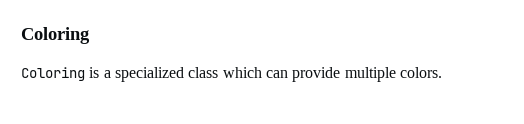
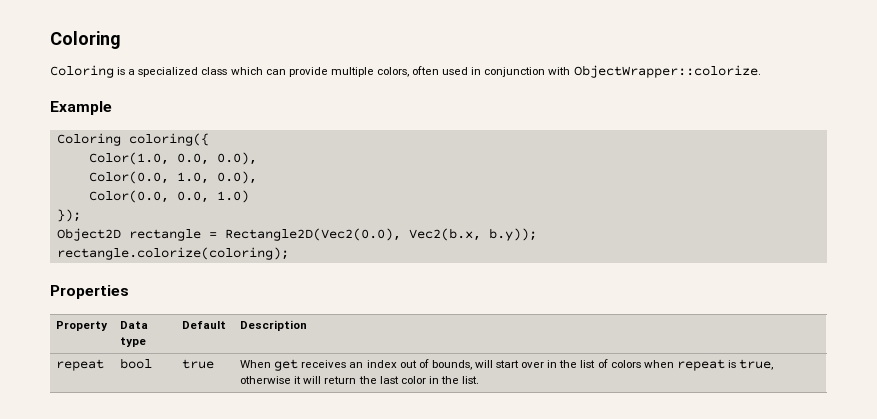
- Coloring is a specialized class which can provide multiple colors.
+ Coloring is a specialized class which can provide multiple colors, often used in conjunction with ObjectWrapper::colorize.
+ Example
+ Coloring coloring({
+ Color(1.0, 0.0, 0.0),
+ Color(0.0, 1.0, 0.0),
+ Color(0.0, 0.0, 1.0)
+ });
+ Object2D rectangle = Rectangle2D(Vec2(0.0), Vec2(b.x, b.y));
+ rectangle.colorize(coloring);
+ Properties
+ Property | Data type | Default | Description
+ repeat | bool | true | When get receives an index out of bounds, will start over in the list of colors when repeat is true, otherwise it will return the last color in the list.

